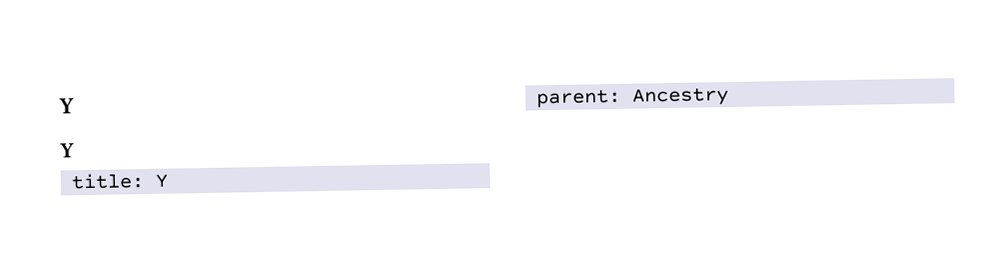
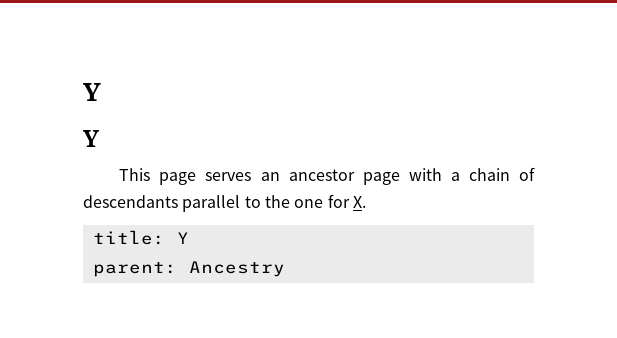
+ This page serves an ancestor page with a chain of descendants parallel to the one for X.

